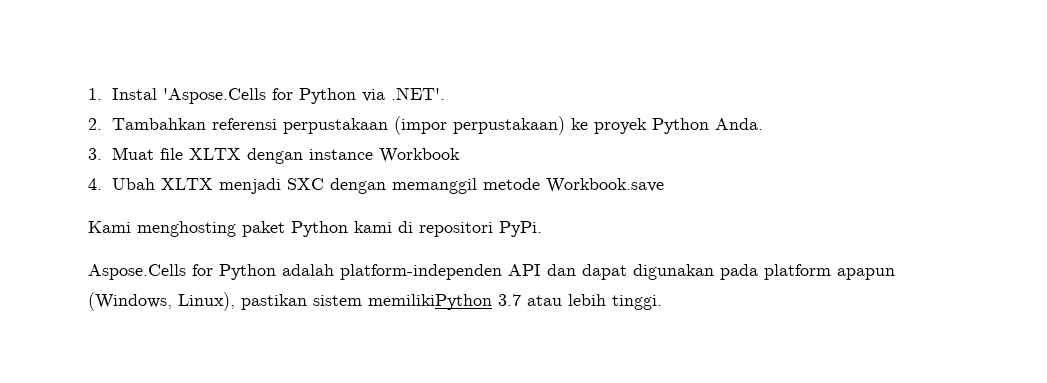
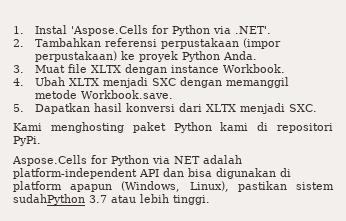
- 3. Muat file XLTX dengan instance Workbook
+ 3. Muat file XLTX dengan instance Workbook.
- 4. Ubah XLTX menjadi SXC dengan memanggil metode Workbook.save
+ 4. Ubah XLTX menjadi SXC dengan memanggil metode Workbook.save.
+ 5. Dapatkan hasil konversi dari XLTX menjadi SXC.
- Aspose.Cells for Python adalah platform-independen API dan dapat digunakan pada platform apapun (Windows, Linux), pastikan sistem memilikiPython 3.7 atau lebih tinggi.
+ Aspose.Cells for Python via NET adalah platform-independent API dan bisa digunakan di platform apapun (Windows, Linux), pastikan sistem sudahPython 3.7 atau lebih tinggi.

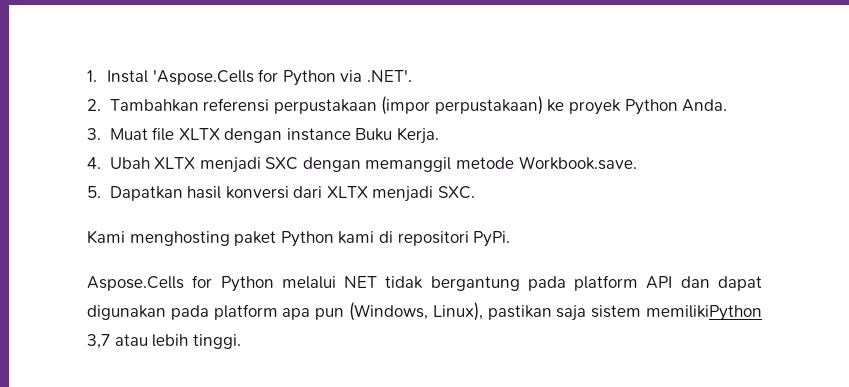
- 3. Muat file XLTX dengan instance Workbook.
+ 3. Muat file XLTX dengan instance Buku Kerja.
- Aspose.Cells for Python via NET adalah platform-independent API dan bisa digunakan di platform apapun (Windows, Linux), pastikan sistem sudahPython 3.7 atau lebih tinggi.
+ Aspose.Cells for Python melalui NET tidak bergantung pada platform API dan dapat digunakan pada platform apa pun (Windows, Linux), pastikan saja sistem memilikiPython 3,7 atau lebih tinggi.

